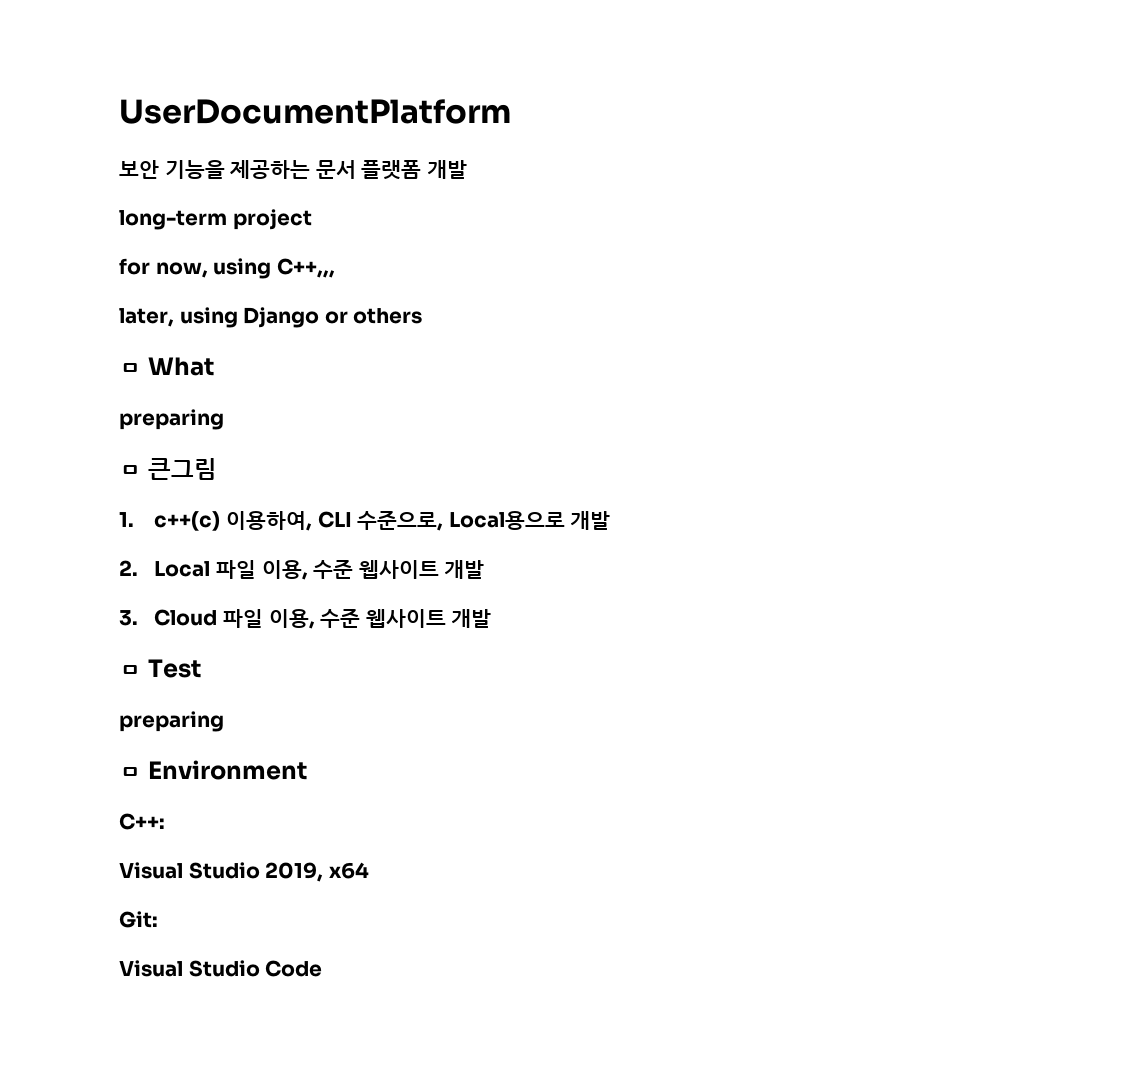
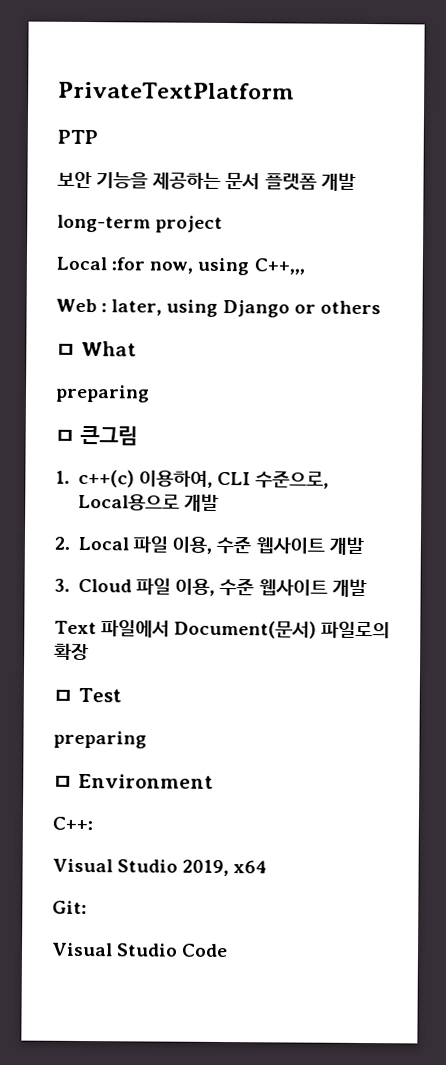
- UserDocumentPlatform
+ PrivateTextPlatform
+ PTP
- for now, using C++,,,
+ Local :for now, using C++,,,
- later, using Django or others
+ Web : later, using Django or others
+ Text 파일에서 Document(문서) 파일로의 확장

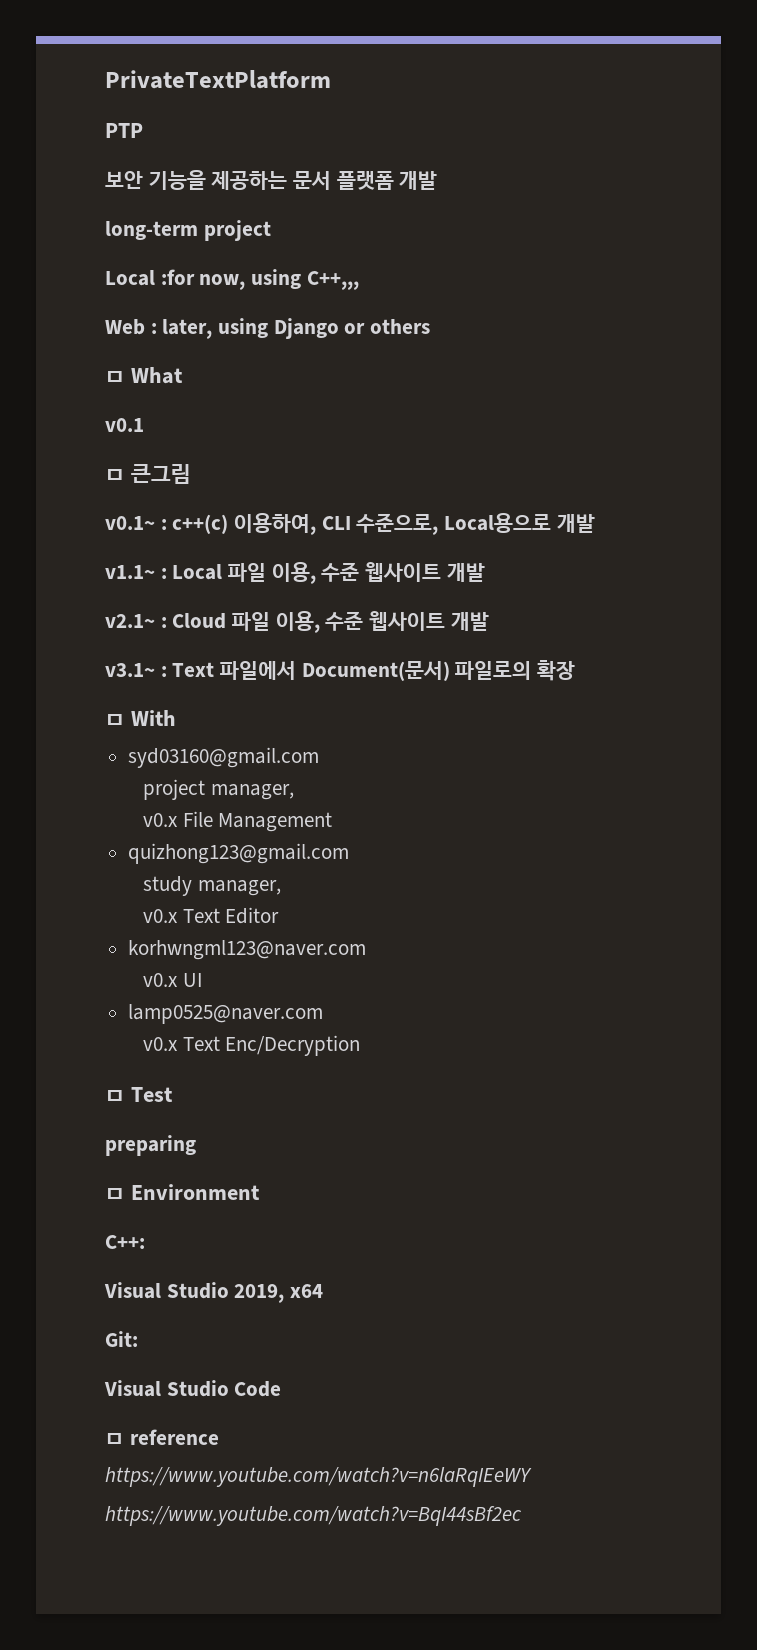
  ㅁ What
- preparing
+ v0.1
- 1. c++(c) 이용하여, CLI 수준으로, Local용으로 개발
+ v0.1~ : c++(c) 이용하여, CLI 수준으로, Local용으로 개발
- 2. Local 파일 이용, 수준 웹사이트 개발
+ v1.1~ : Local 파일 이용, 수준 웹사이트 개발
- 3. Cloud 파일 이용, 수준 웹사이트 개발
+ v2.1~ : Cloud 파일 이용, 수준 웹사이트 개발
- Text 파일에서 Document(문서) 파일로의 확장
+ v3.1~ : Text 파일에서 Document(문서) 파일로의 확장
+ ㅁ With
+ syd03160@gmail.com
+ project manager,
+ v0.x File Management
+ quizhong123@gmail.com
+ study manager,
+ v0.x Text Editor
+ korhwngml123@naver.com
+ v0.x UI
+ lamp0525@naver.com
+ v0.x Text Enc/Decryption
+ ㅁ reference
+ https://www.youtube.com/watch?v=n6laRqIEeWY
+ https://www.youtube.com/watch?v=BqI44sBf2ec

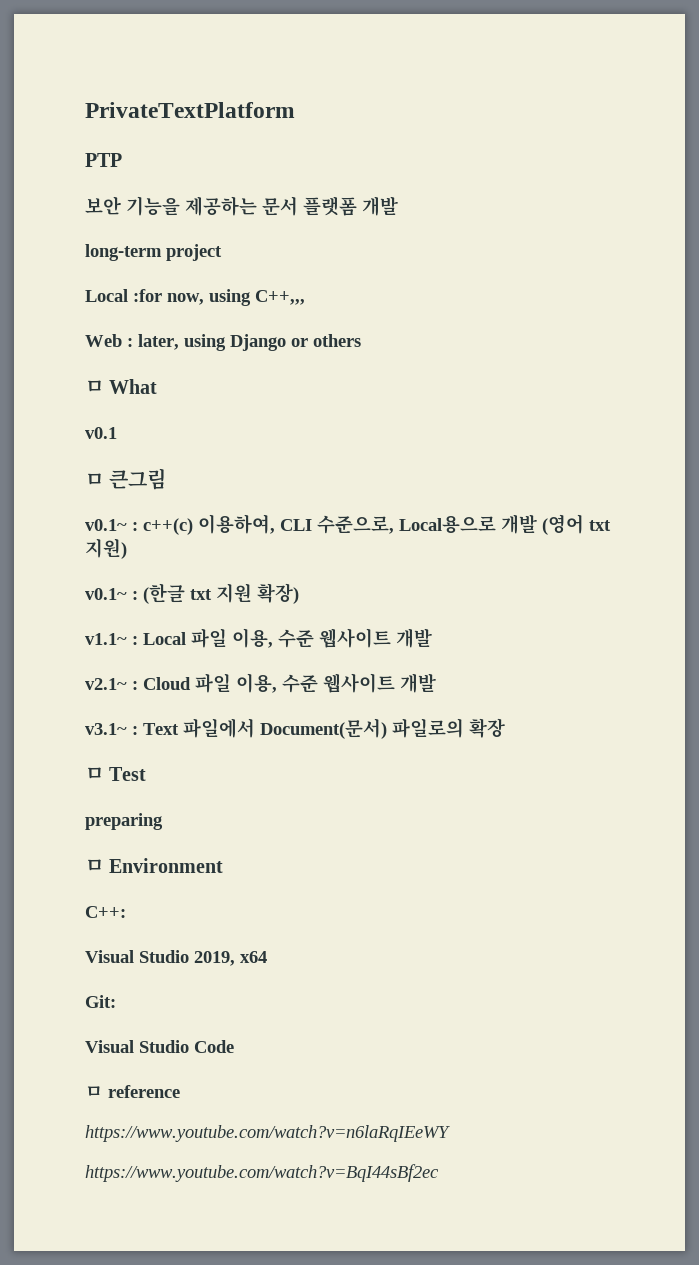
- v0.1~ : c++(c) 이용하여, CLI 수준으로, Local용으로 개발
+ v0.1~ : c++(c) 이용하여, CLI 수준으로, Local용으로 개발 (영어 txt 지원)
+ v0.1~ : (한글 txt 지원 확장)
- ㅁ With
- syd03160@gmail.com
- project manager,
- v0.x File Management
- quizhong123@gmail.com
- study manager,
- v0.x Text Editor
- korhwngml123@naver.com
- v0.x UI
- lamp0525@naver.com
- v0.x Text Enc/Decryption

